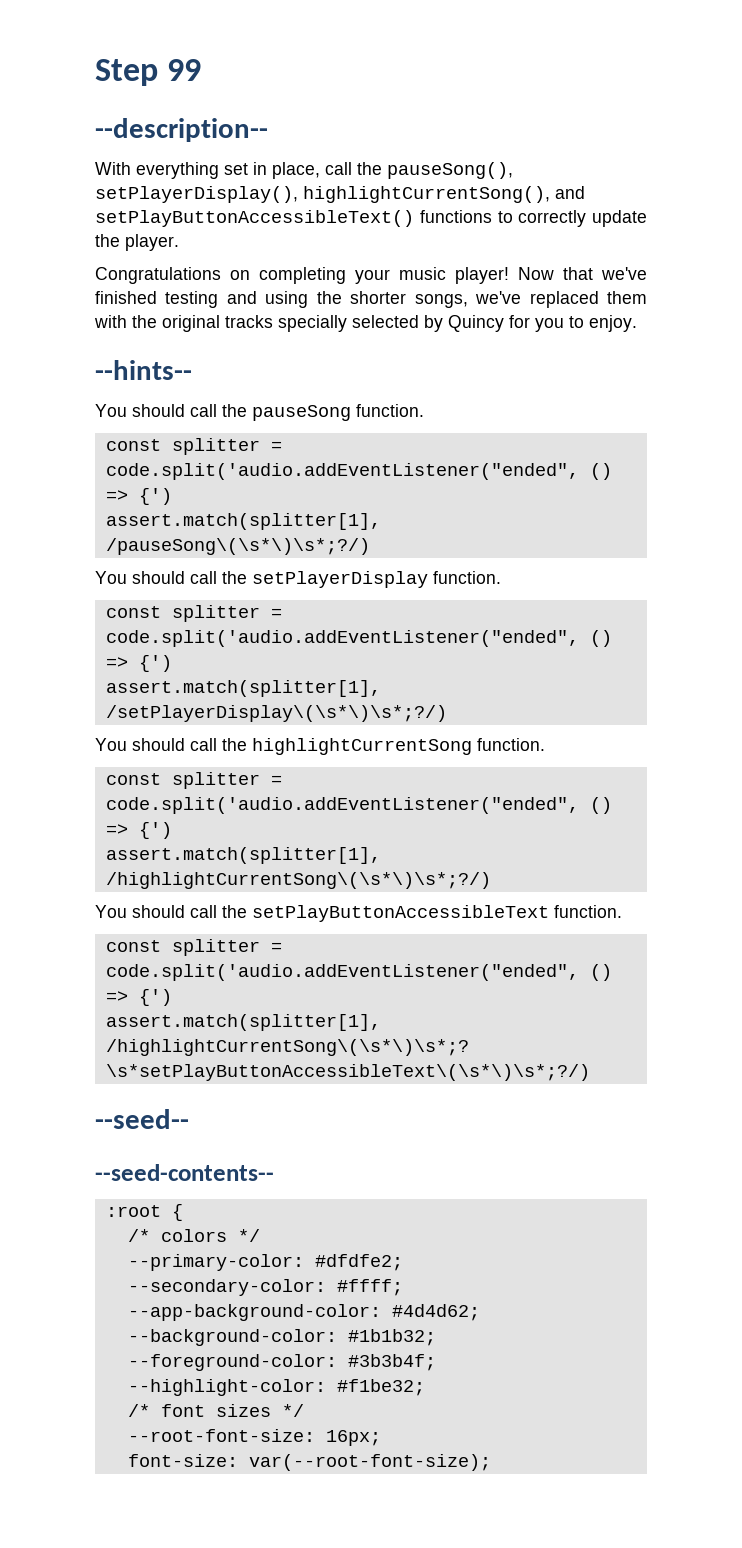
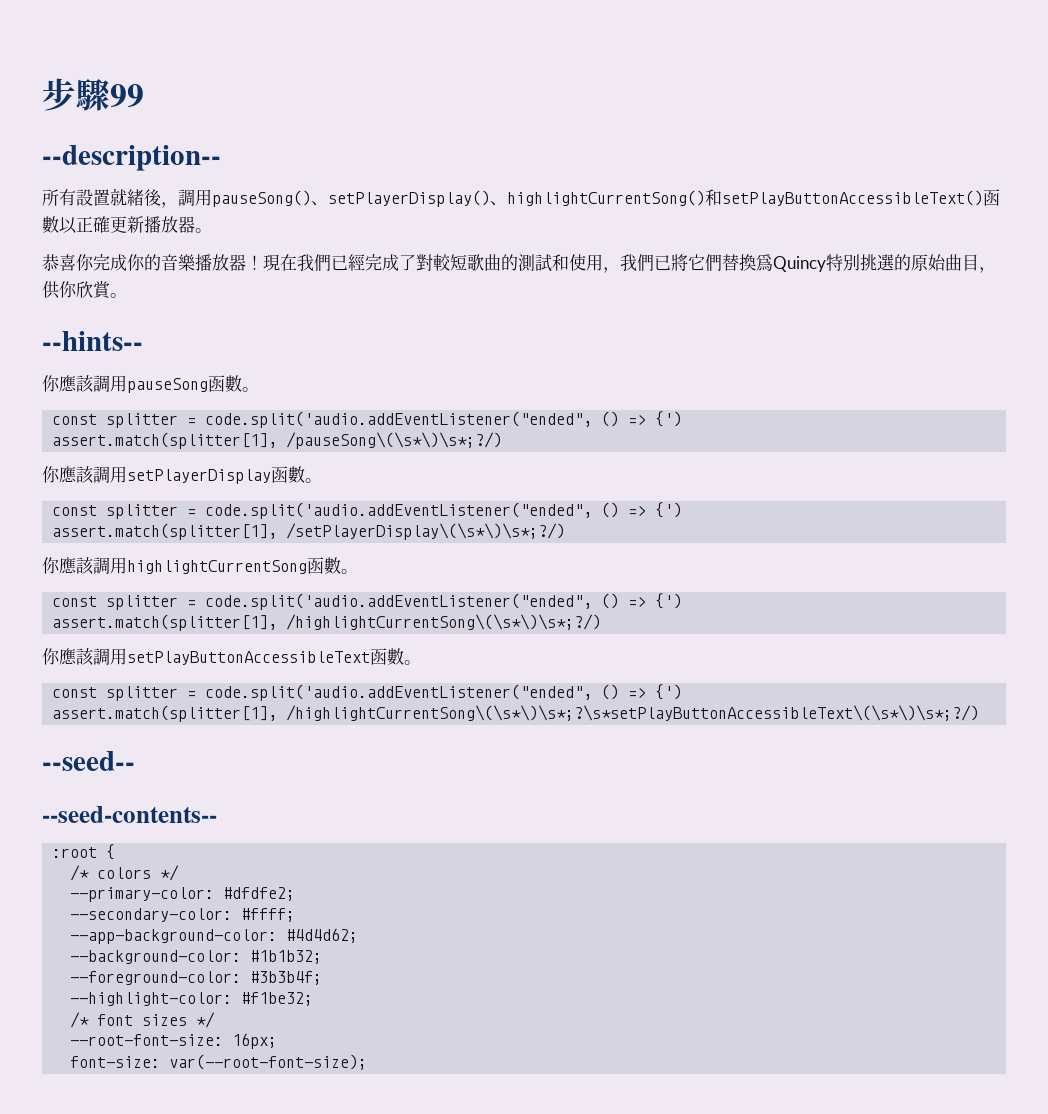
- Step 99
+ 步驟99
- With everything set in place, call the pauseSong(), setPlayerDisplay(), highlightCurrentSong(), and setPlayButtonAccessibleText() functions to correctly update the player.
- Congratulations on completing your music player! Now that we've finished testing and using the shorter songs, we've replaced them with the original tracks specially selected by Quincy for you to enjoy.
+ 所有設置就緒後，調用pauseSong()、setPlayerDisplay()、highlightCurrentSong()和setPlayButtonAccessibleText()函數以正確更新播放器。
+ 恭喜你完成你的音樂播放器！現在我們已經完成了對較短歌曲的測試和使用，我們已將它們替換爲Quincy特別挑選的原始曲目，供你欣賞。
  --hints--
- You should call the pauseSong function.
+ 你應該調用pauseSong函數。
- You should call the setPlayerDisplay function.
+ 你應該調用setPlayerDisplay函數。
- You should call the highlightCurrentSong function.
+ 你應該調用highlightCurrentSong函數。
- You should call the setPlayButtonAccessibleText function.
+ 你應該調用setPlayButtonAccessibleText函數。

